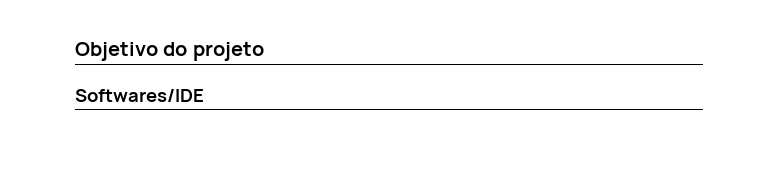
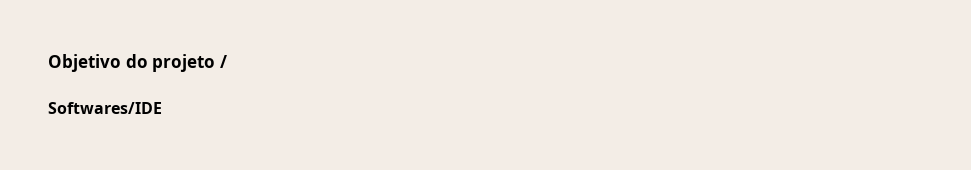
- Objetivo do projeto
+ Objetivo do projeto /

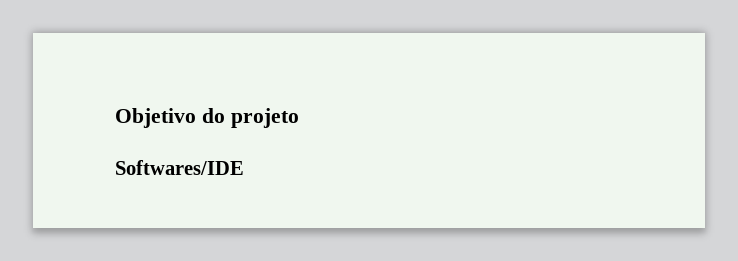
- Objetivo do projeto /
+ Objetivo do projeto

